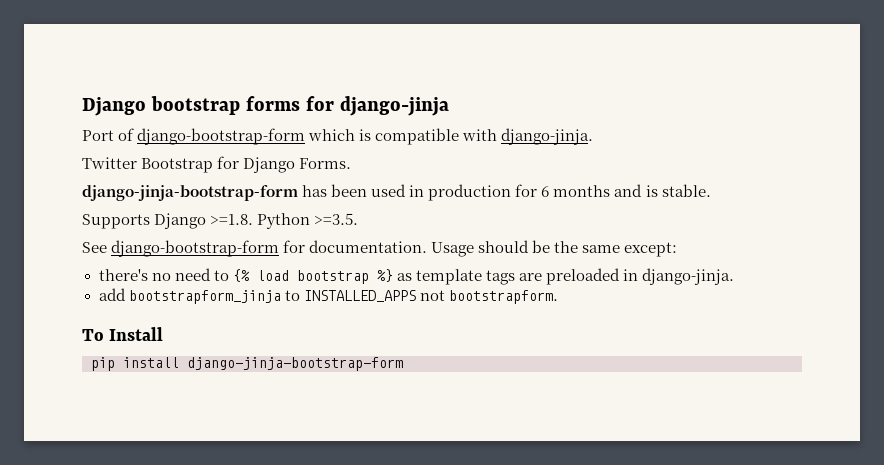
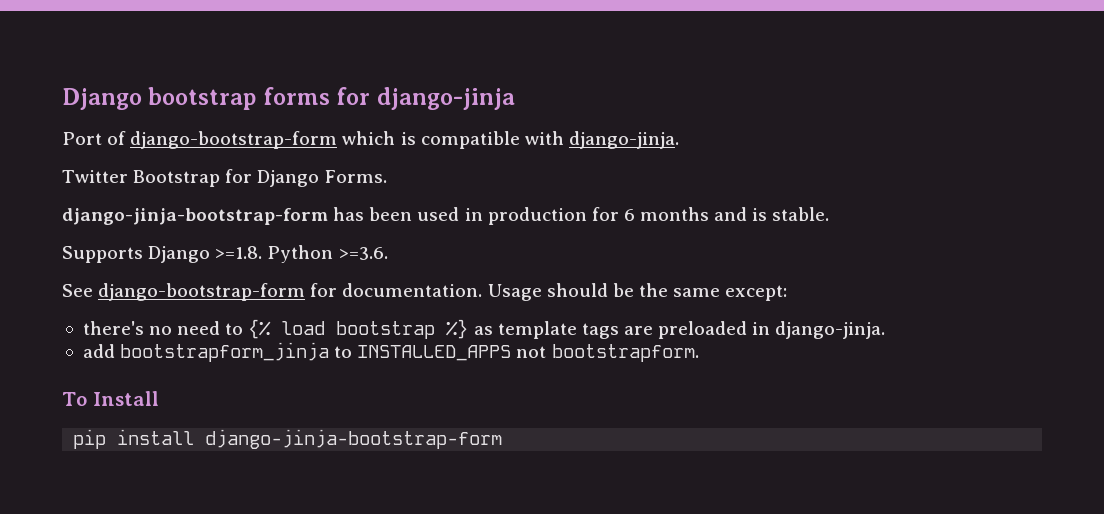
- Supports Django >=1.8. Python >=3.5.
+ Supports Django >=1.8. Python >=3.6.

